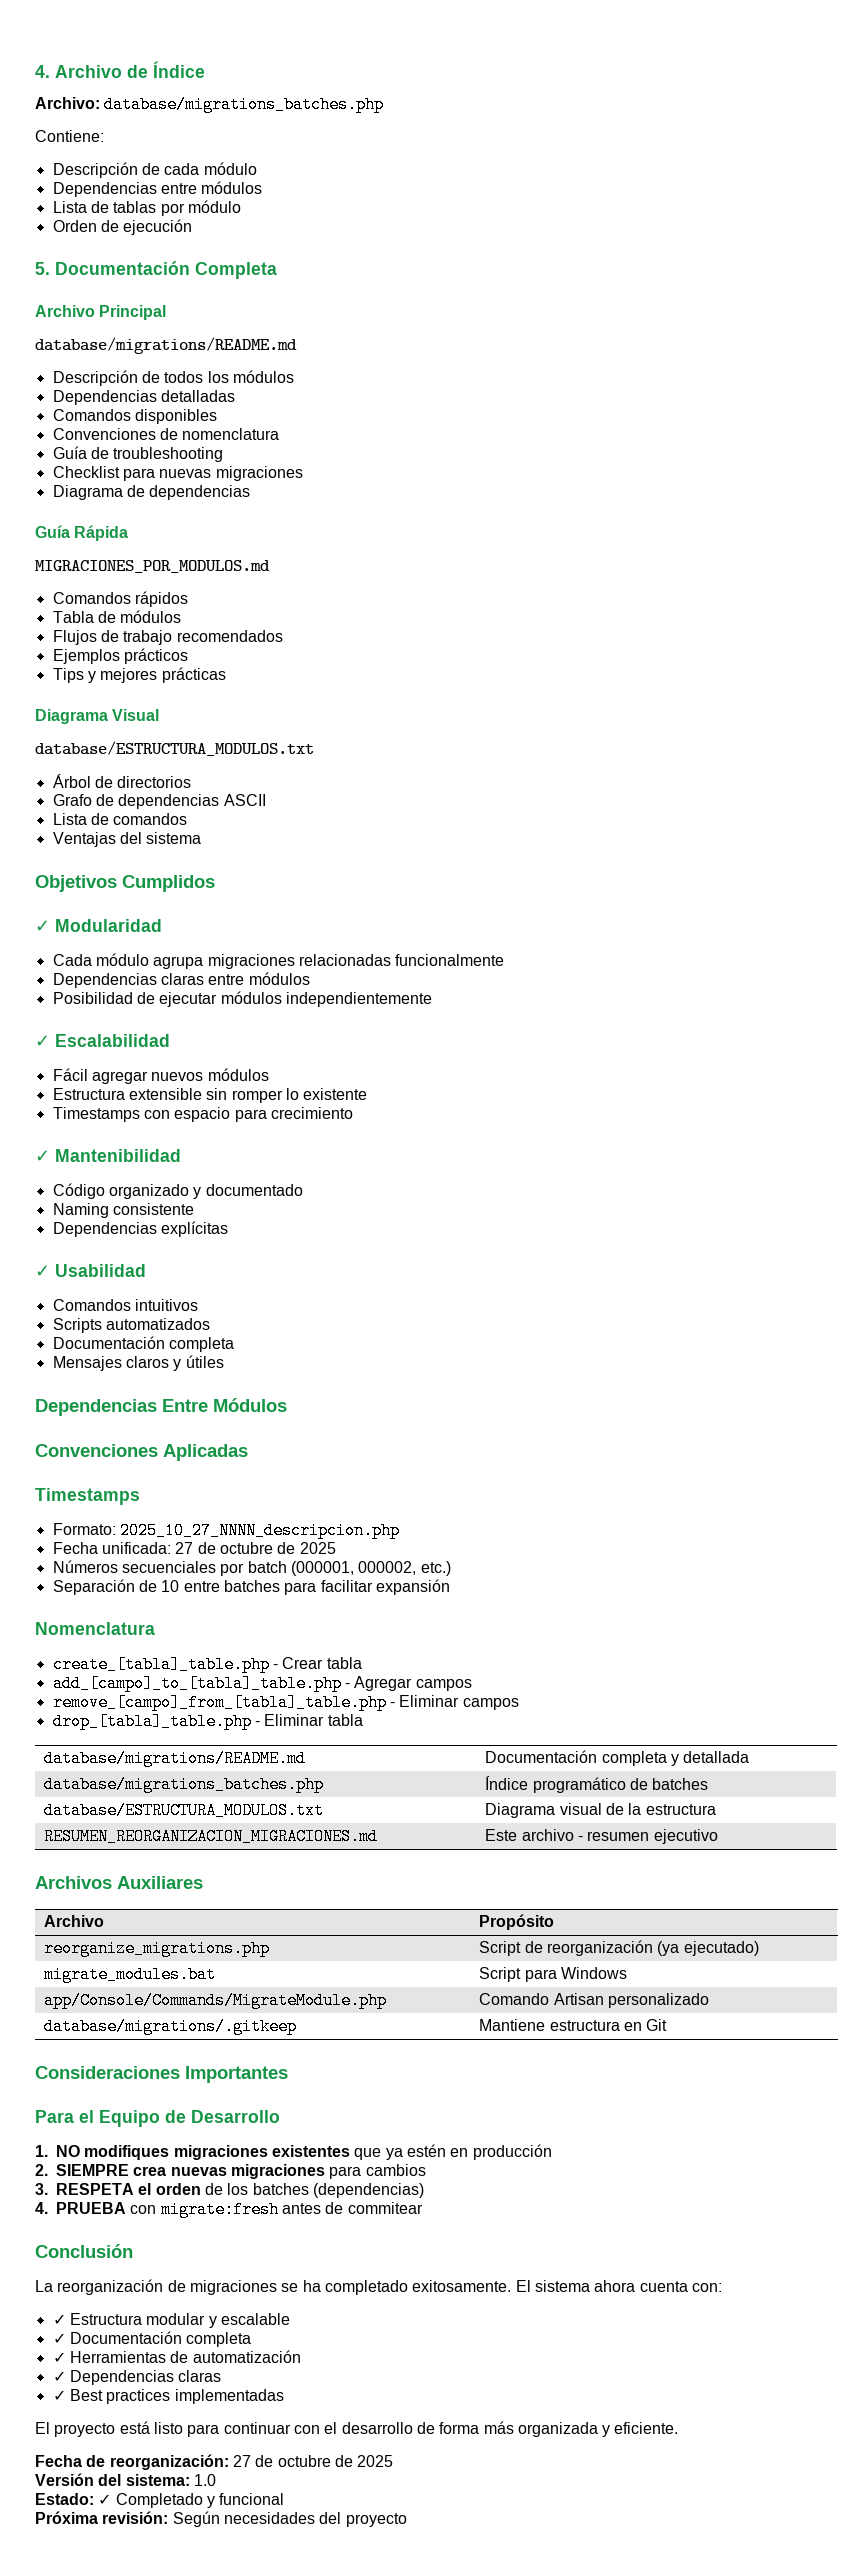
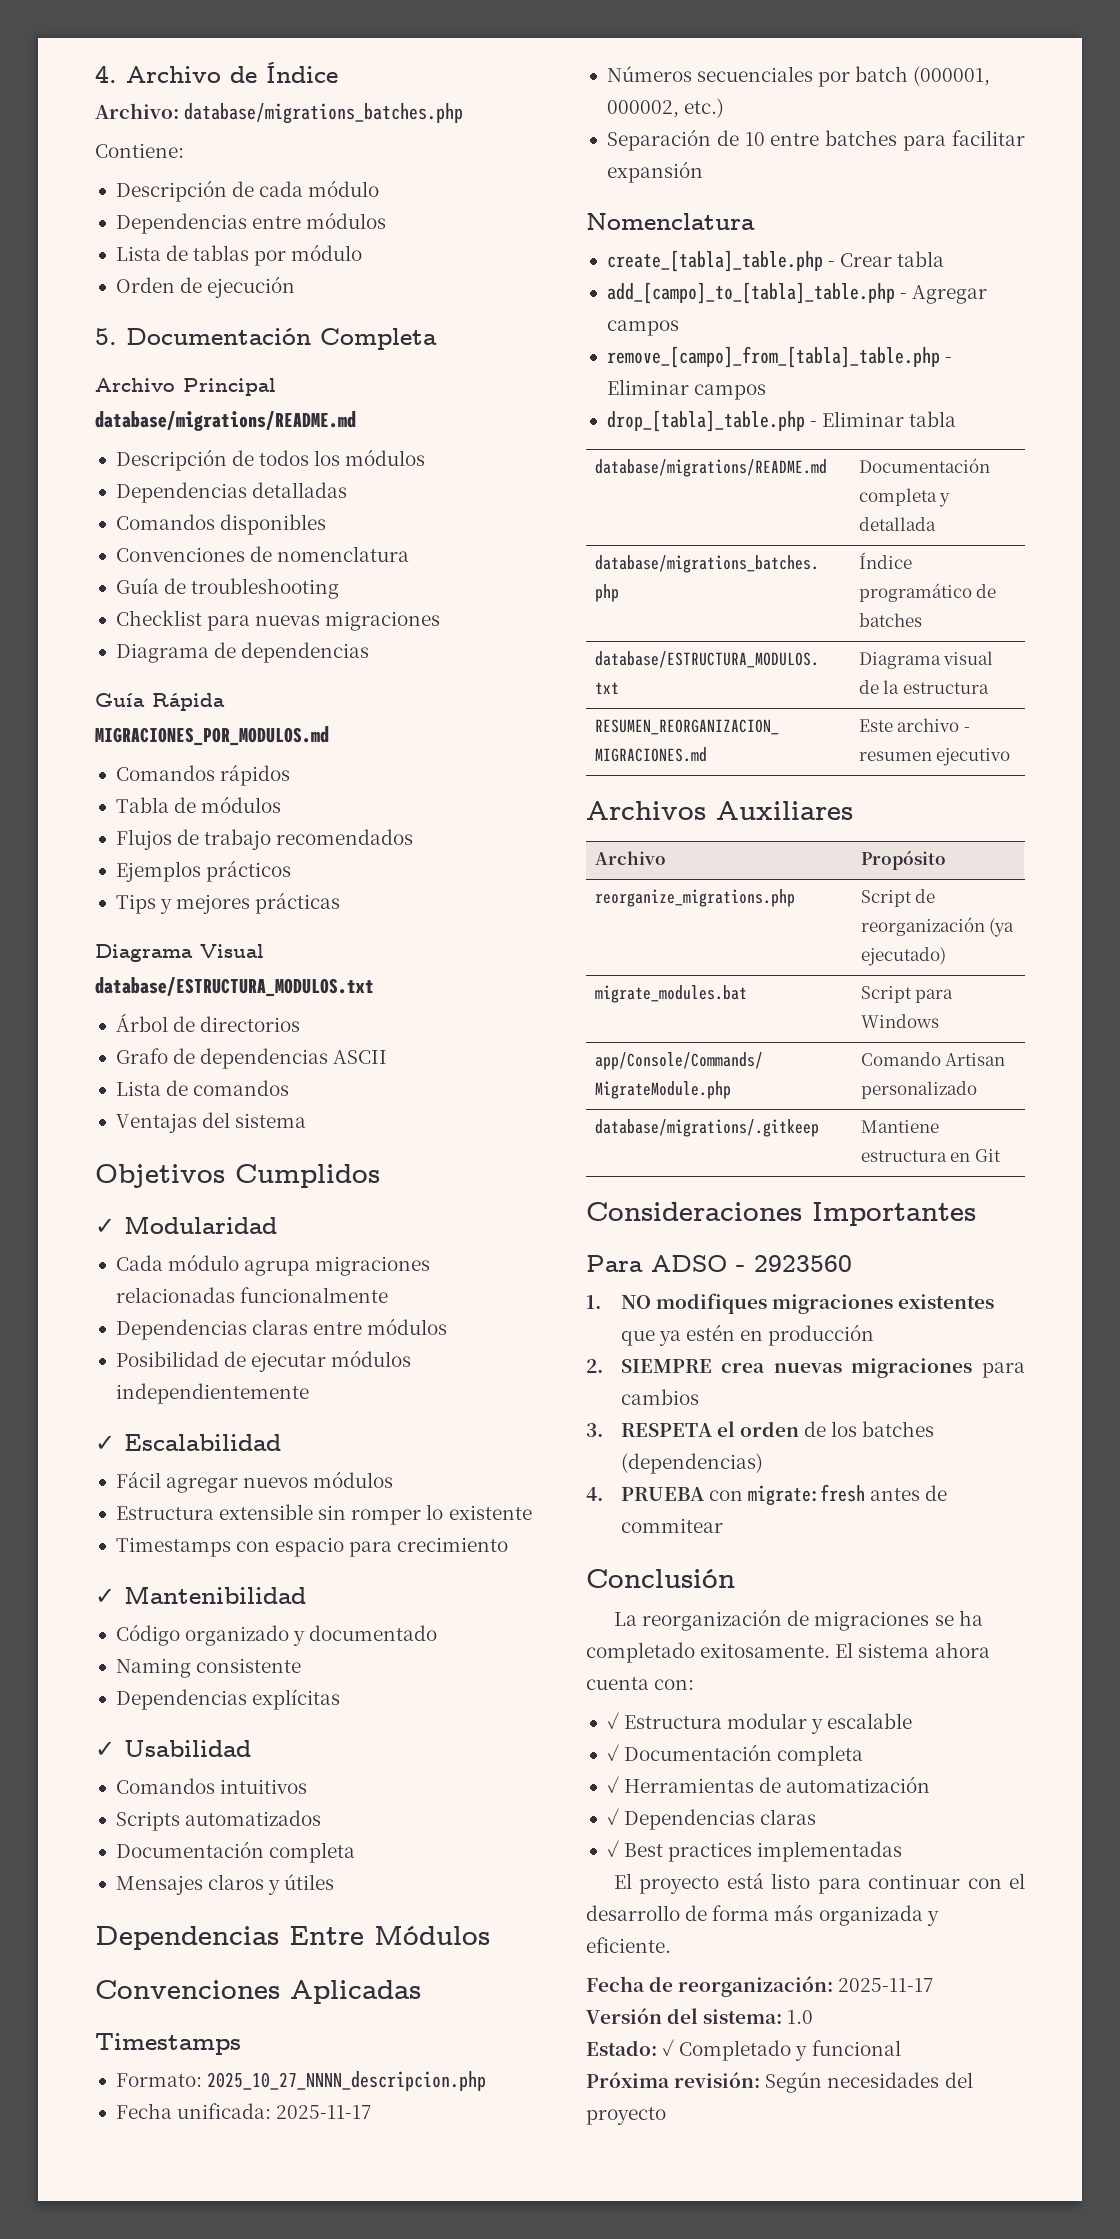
- Fecha unificada: 27 de octubre de 2025
+ Fecha unificada: 2025-11-17
- Para el Equipo de Desarrollo
+ Para ADSO - 2923560
- Fecha de reorganización: 27 de octubre de 2025
+ Fecha de reorganización: 2025-11-17

